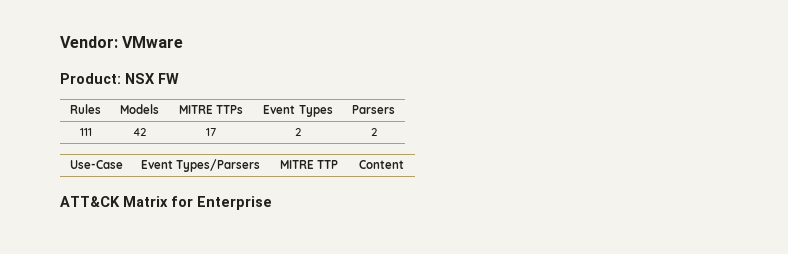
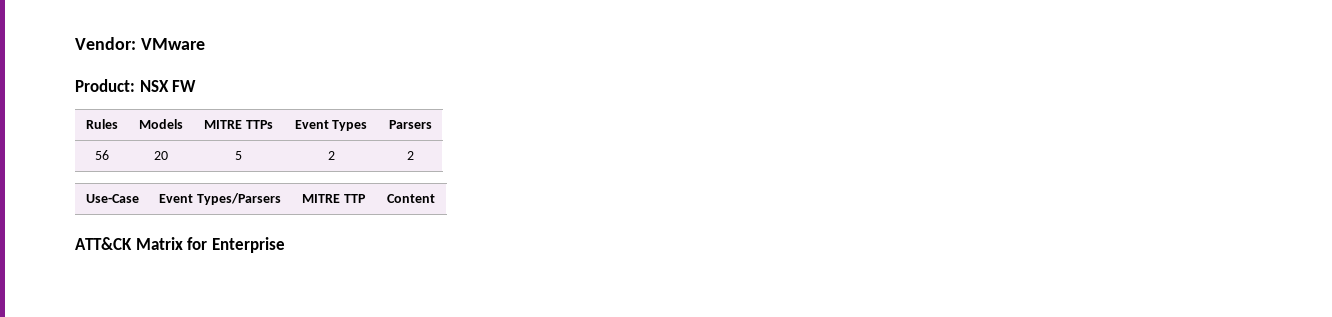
- 111 | 42 | 17 | 2 | 2
+ 56 | 20 | 5 | 2 | 2

